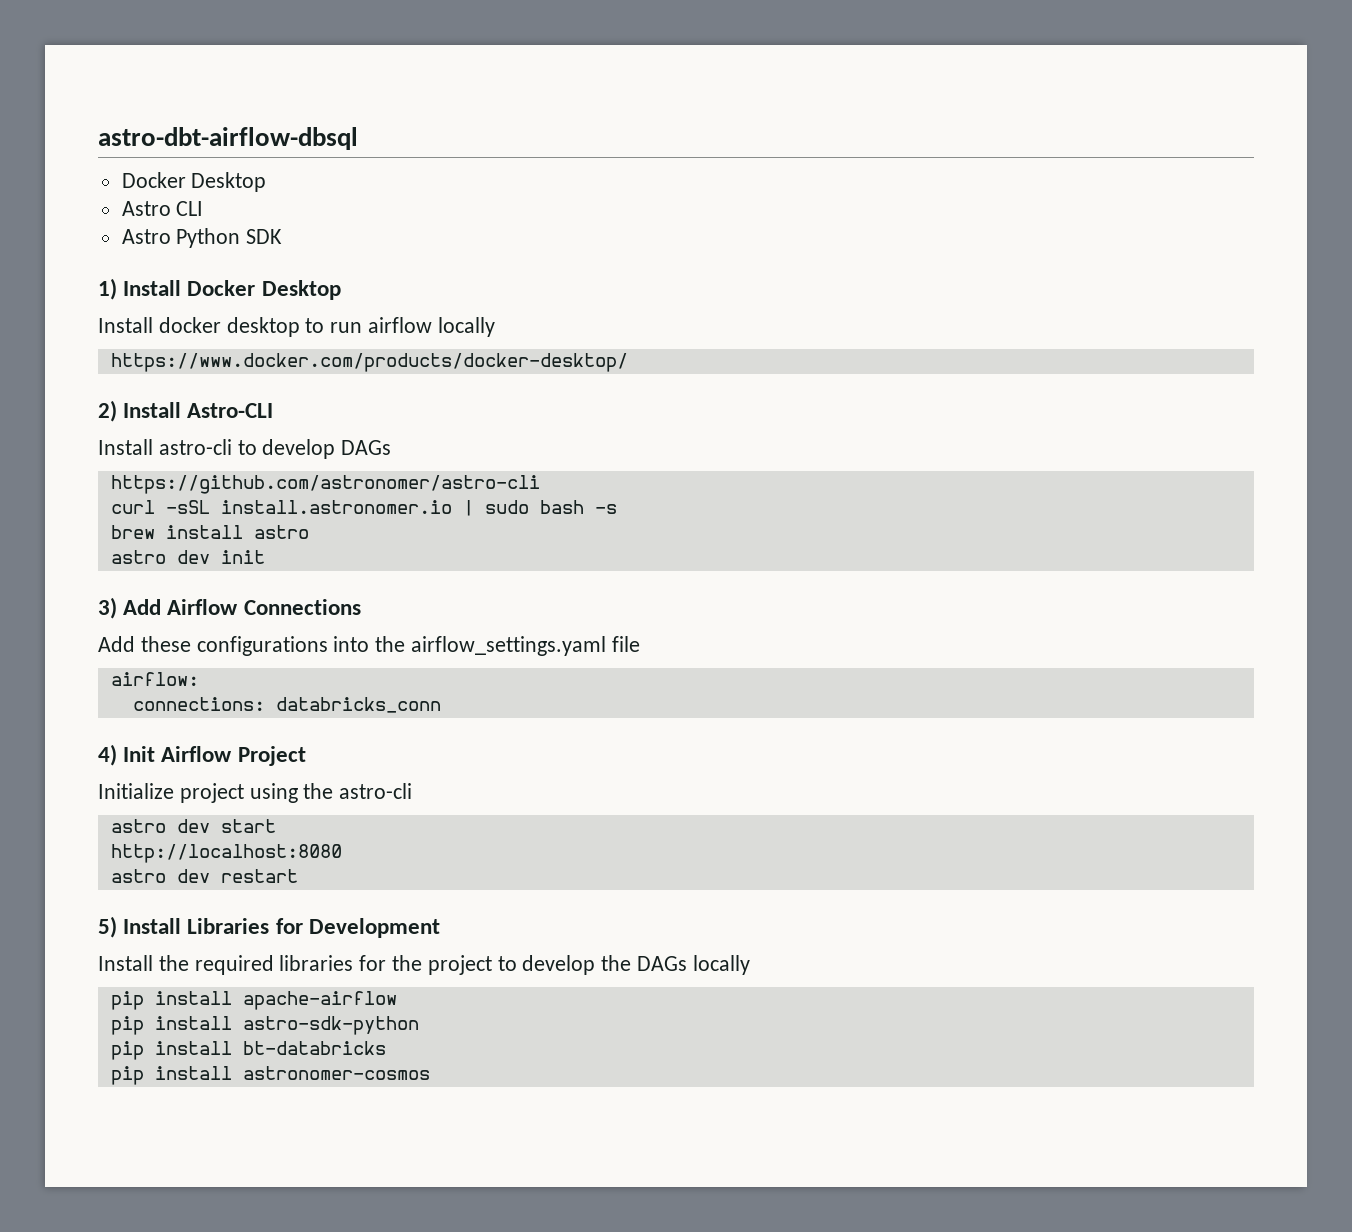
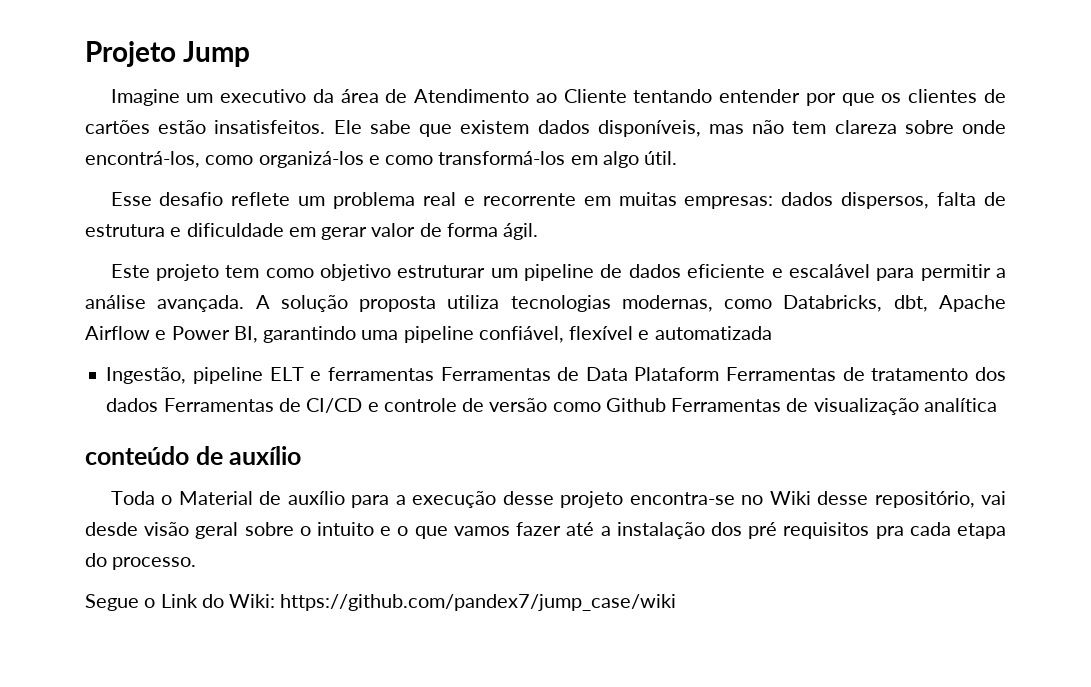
- astro-dbt-airflow-dbsql
- Docker Desktop
- Astro CLI
- Astro Python SDK
- 1) Install Docker Desktop
- Install docker desktop to run airflow locally
- https://www.docker.com/products/docker-desktop/
- 2) Install Astro-CLI
- Install astro-cli to develop DAGs
- https://github.com/astronomer/astro-cli
- curl -sSL install.astronomer.io | sudo bash -s
- brew install astro
- astro dev init
- 3) Add Airflow Connections
- Add these configurations into the airflow_settings.yaml file
- airflow:
- connections: databricks_conn
- 4) Init Airflow Project
- Initialize project using the astro-cli
- astro dev start
- http://localhost:8080
- astro dev restart
- 5) Install Libraries for Development
- Install the required libraries for the project to develop the DAGs locally
- pip install apache-airflow
- pip install astro-sdk-python
- pip install bt-databricks
- pip install astronomer-cosmos
+ Projeto Jump
+ Imagine um executivo da área de Atendimento ao Cliente tentando entender por que os clientes de cartões estão insatisfeitos. Ele sabe que existem dados disponíveis, mas não tem clareza sobre onde encontrá-los, como organizá-los e como transformá-los em algo útil.
+ Esse desafio reflete um problema real e recorrente em muitas empresas: dados dispersos, falta de estrutura e dificuldade em gerar valor de forma ágil.
+ Este projeto tem como objetivo estruturar um pipeline de dados eficiente e escalável para permitir a análise avançada. A solução proposta utiliza tecnologias modernas, como Databricks, dbt, Apache Airflow e Power BI, garantindo uma pipeline confiável, flexível e automatizada
+ Ingestão, pipeline ELT e ferramentas Ferramentas de Data Plataform Ferramentas de tratamento dos dados Ferramentas de CI/CD e controle de versão como Github Ferramentas de visualização analítica
+ conteúdo de auxílio
+ Toda o Material de auxílio para a execução desse projeto encontra-se no Wiki desse repositório, vai desde visão geral sobre o intuito e o que vamos fazer até a instalação dos pré requisitos pra cada etapa do processo.
+ Segue o Link do Wiki: https://github.com/pandex7/jump_case/wiki

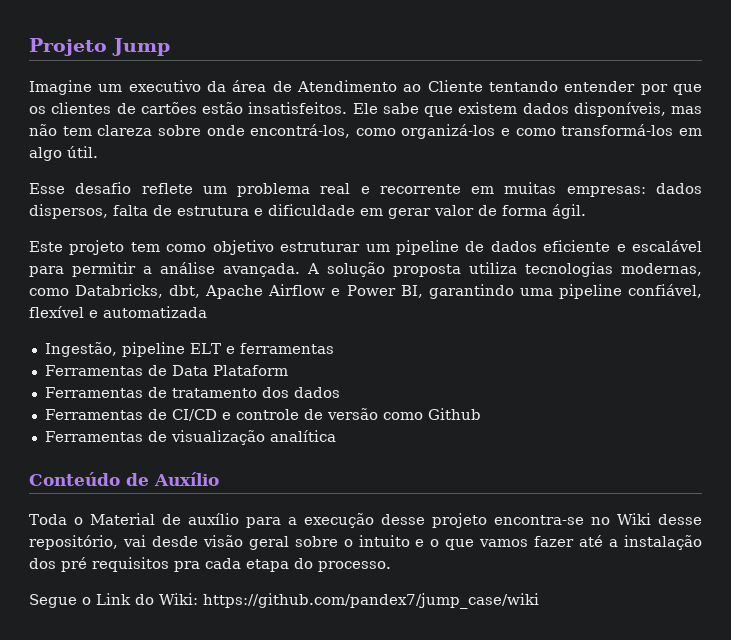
- Ingestão, pipeline ELT e ferramentas Ferramentas de Data Plataform Ferramentas de tratamento dos dados Ferramentas de CI/CD e controle de versão como Github Ferramentas de visualização analítica
+ Ingestão, pipeline ELT e ferramentas
+ Ferramentas de Data Plataform
+ Ferramentas de tratamento dos dados
+ Ferramentas de CI/CD e controle de versão como Github
+ Ferramentas de visualização analítica
- conteúdo de auxílio
+ Conteúdo de Auxílio

